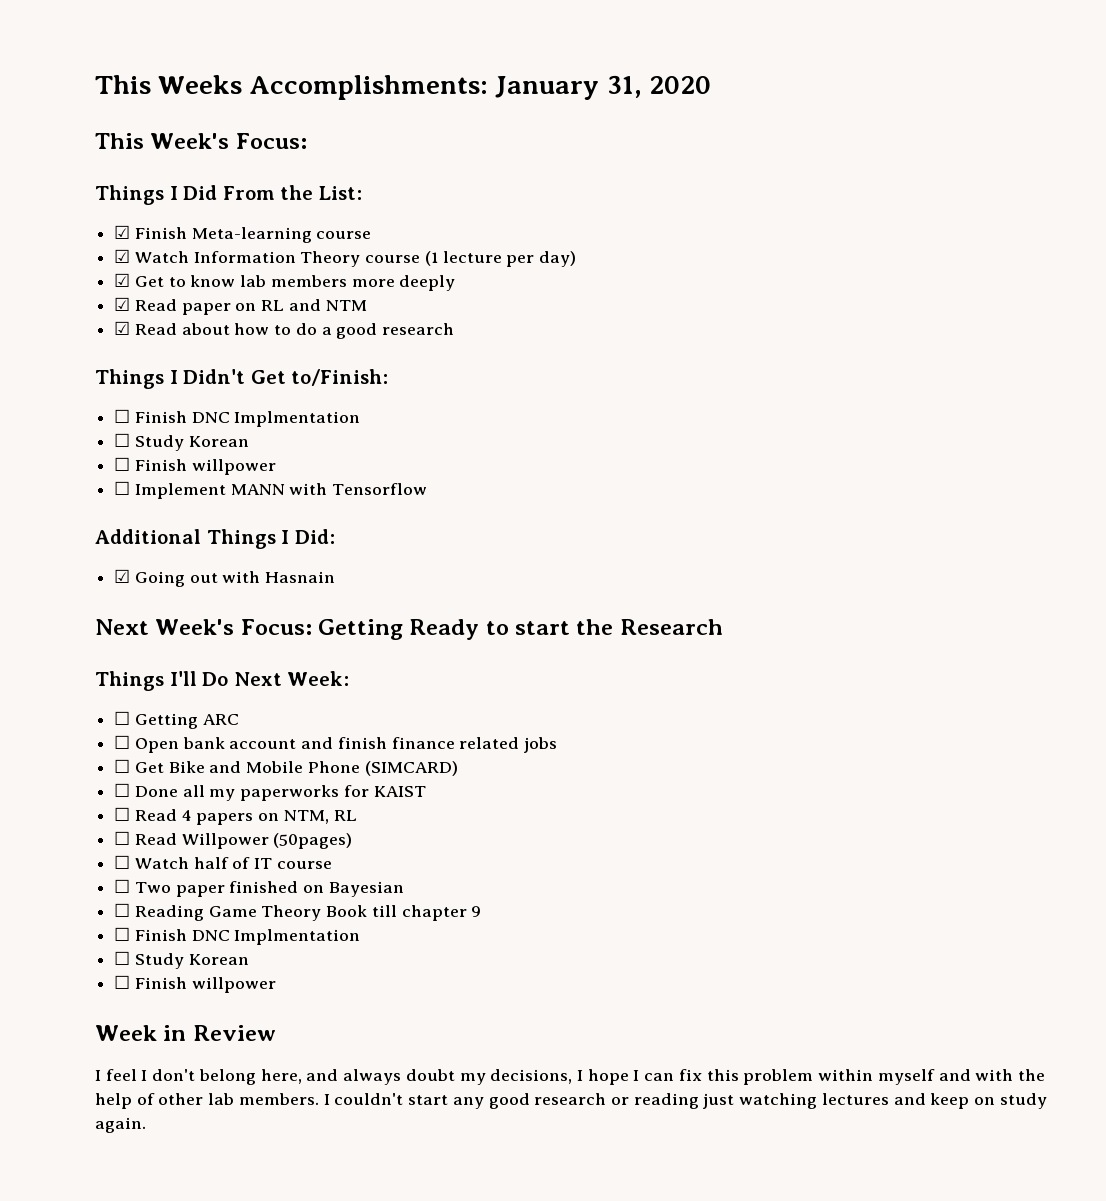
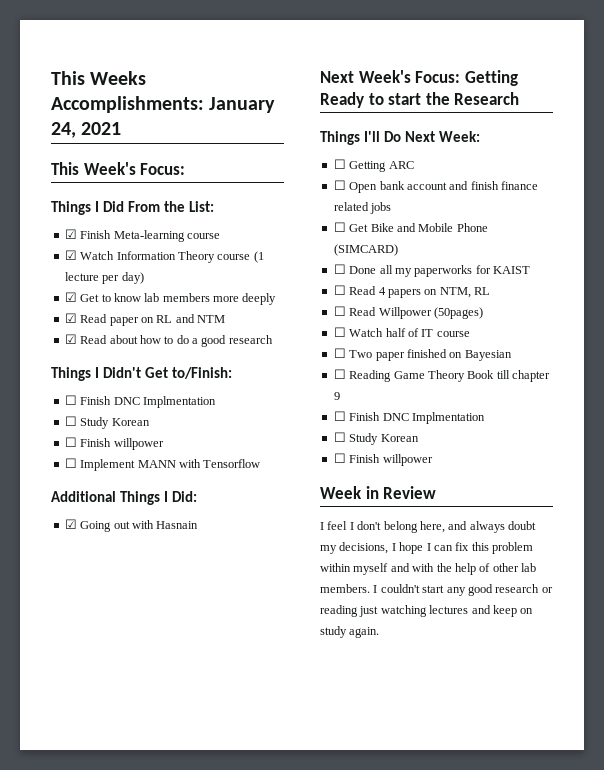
- This Weeks Accomplishments: January 31, 2020
+ This Weeks Accomplishments: January 24, 2021

